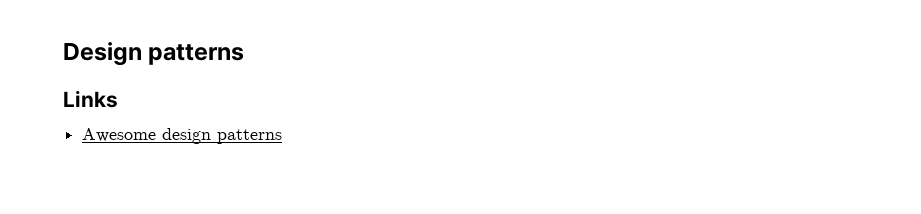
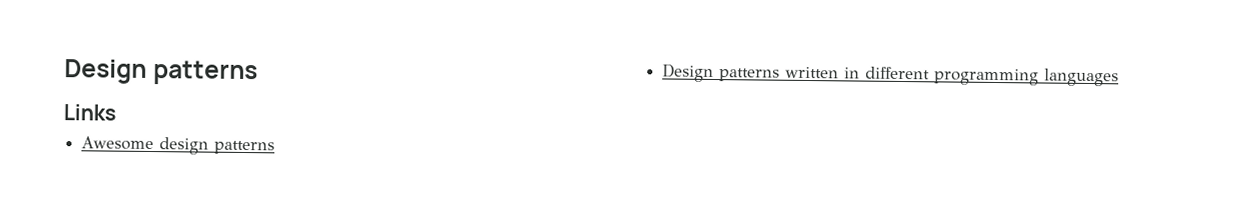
+ Design patterns written in different programming languages

